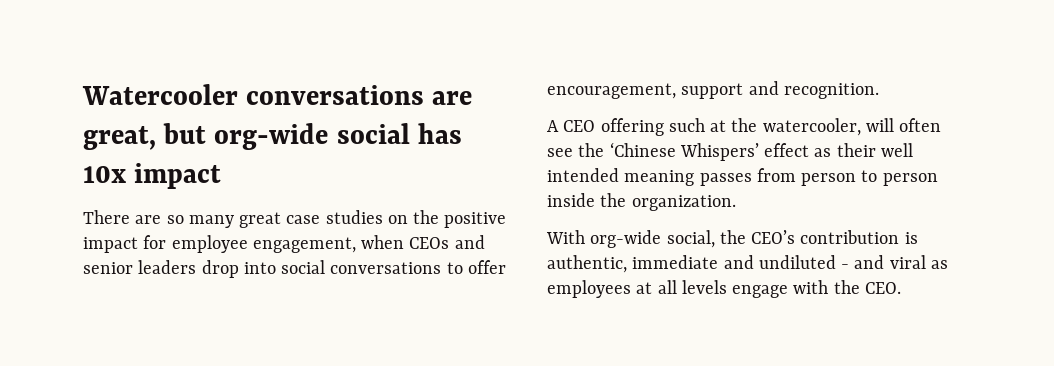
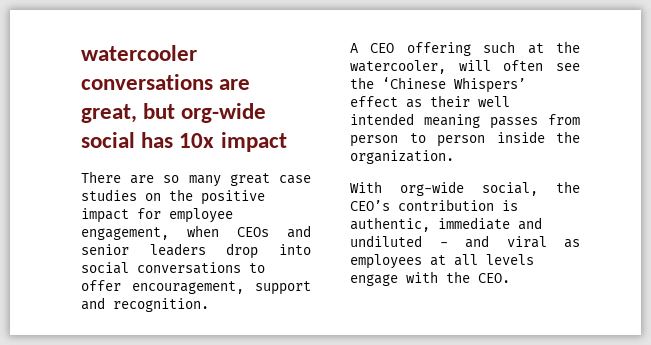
- Watercooler conversations are great, but org-wide social has 10x impact
+ watercooler conversations are great, but org-wide social has 10x impact

